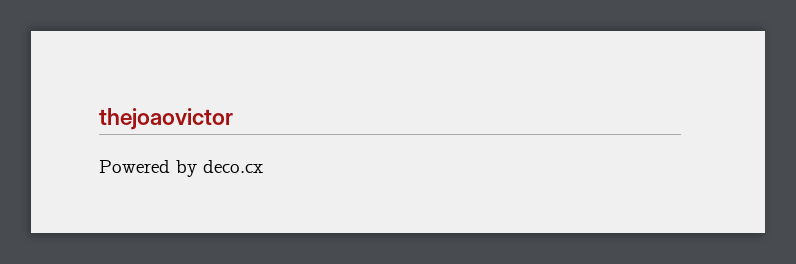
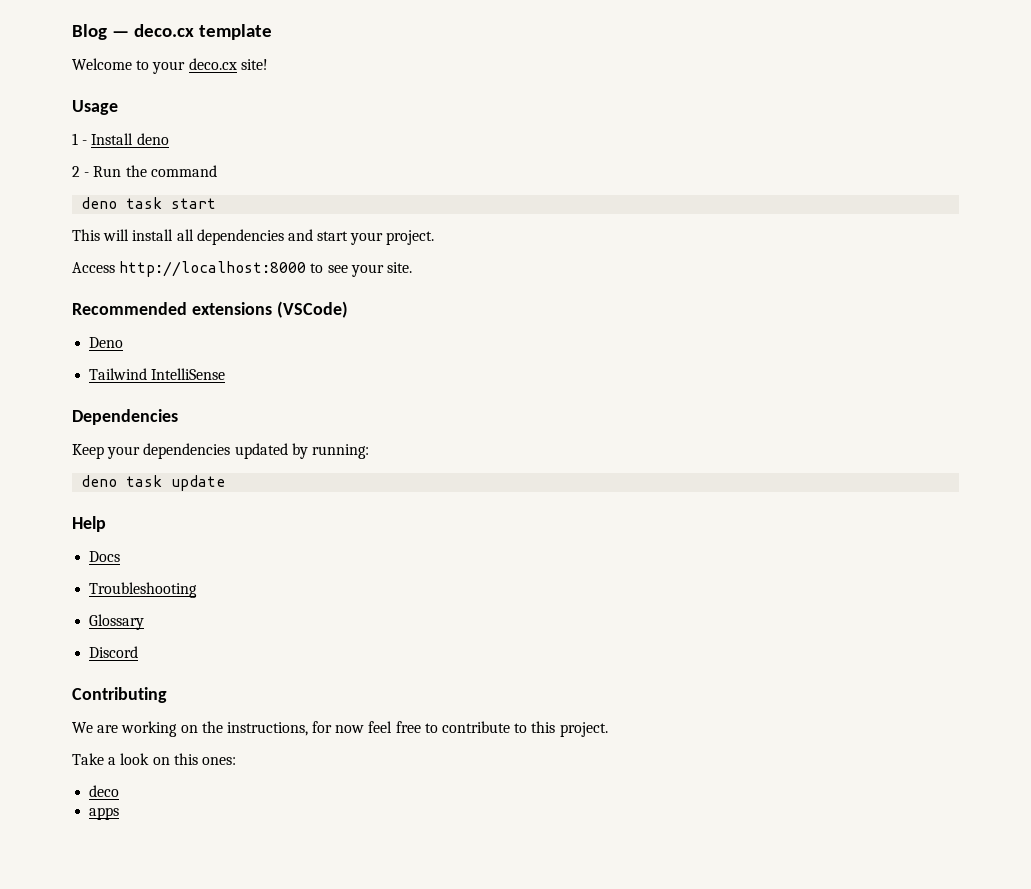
- thejoaovictor
- Powered by deco.cx
+ Blog — deco.cx template
+ Welcome to your deco.cx site!
+ Usage
+ 1 - Install deno
+ 2 - Run the command
+ deno task start
+ This will install all dependencies and start your project.
+ Access http://localhost:8000 to see your site.
+ Recommended extensions (VSCode)
+ Deno
+ Tailwind IntelliSense
+ Dependencies
+ Keep your dependencies updated by running:
+ deno task update
+ Help
+ Docs
+ Troubleshooting
+ Glossary
+ Discord
+ Contributing
+ We are working on the instructions, for now feel free to contribute to this project.
+ Take a look on this ones:
+ deco
+ apps

